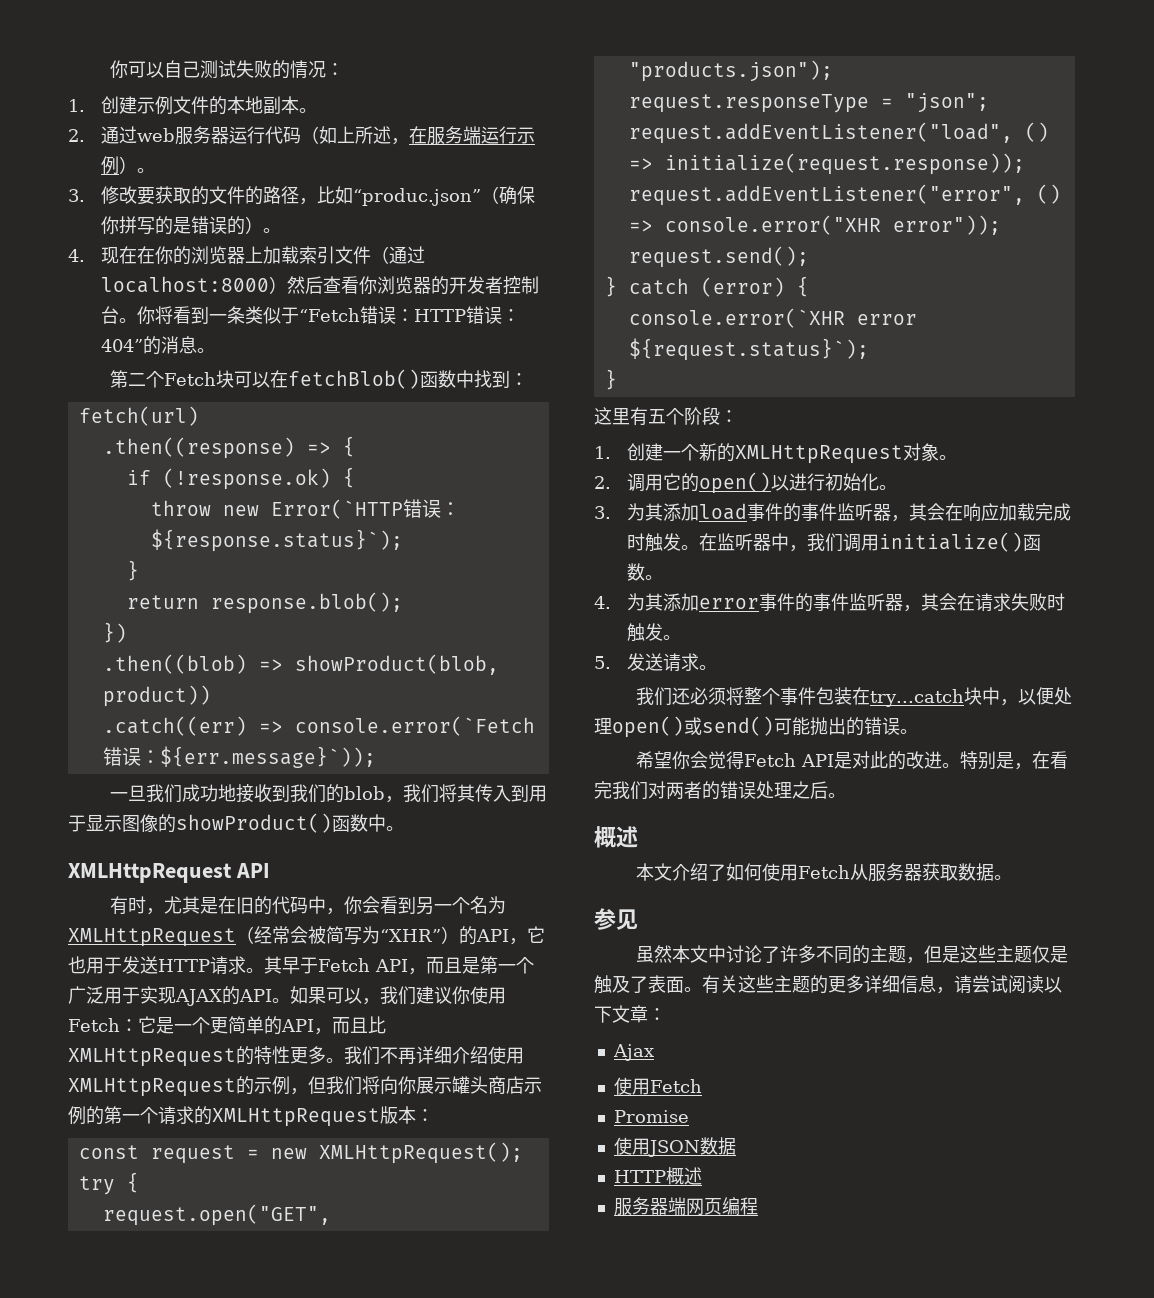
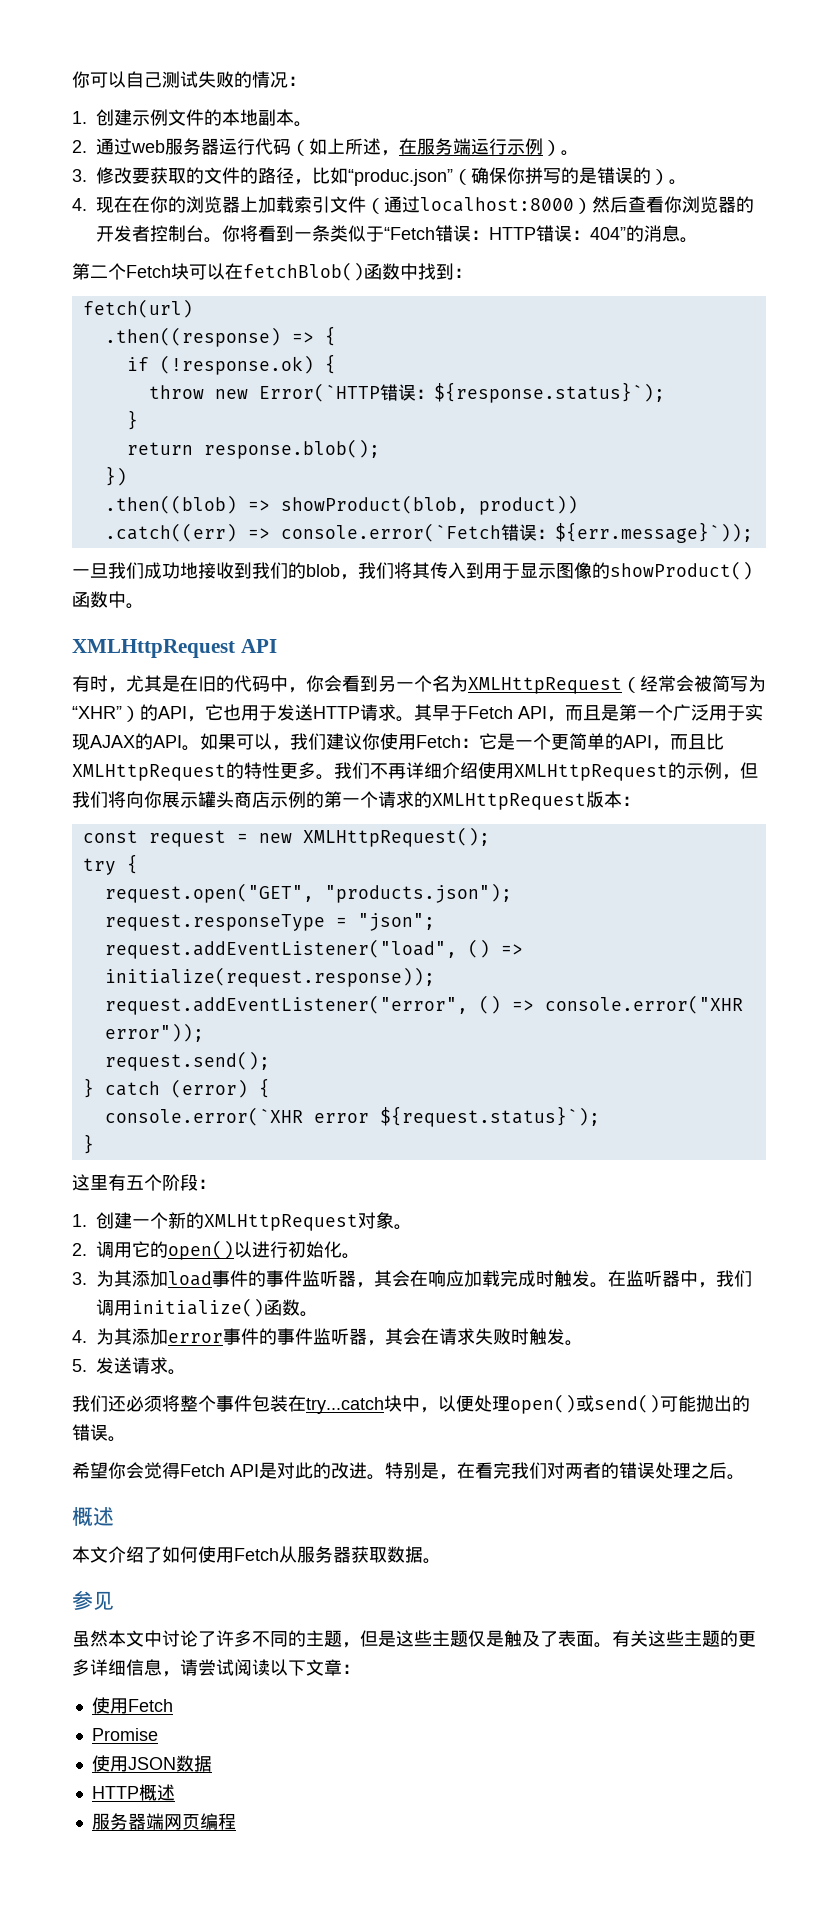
- Ajax

